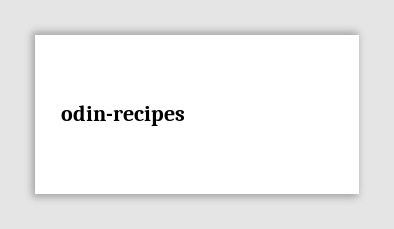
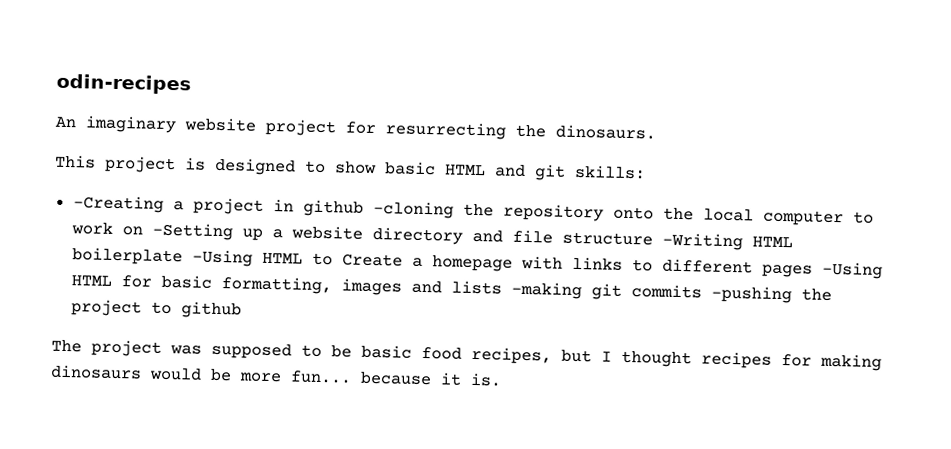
+ An imaginary website project for resurrecting the dinosaurs.
+ This project is designed to show basic HTML and git skills:
+ -Creating a project in github -cloning the repository onto the local computer to work on -Setting up a website directory and file structure -Writing HTML boilerplate -Using HTML to Create a homepage with links to different pages -Using HTML for basic formatting, images and lists -making git commits -pushing the project to github
+ The project was supposed to be basic food recipes, but I thought recipes for making dinosaurs would be more fun... because it is.

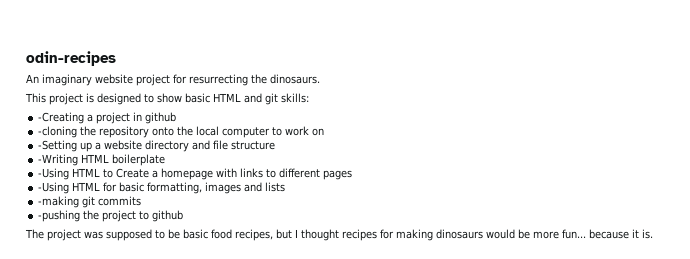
- -Creating a project in github -cloning the repository onto the local computer to work on -Setting up a website directory and file structure -Writing HTML boilerplate -Using HTML to Create a homepage with links to different pages -Using HTML for basic formatting, images and lists -making git commits -pushing the project to github
+ -Creating a project in github
+ -cloning the repository onto the local computer to work on
+ -Setting up a website directory and file structure
+ -Writing HTML boilerplate
+ -Using HTML to Create a homepage with links to different pages
+ -Using HTML for basic formatting, images and lists
+ -making git commits
+ -pushing the project to github

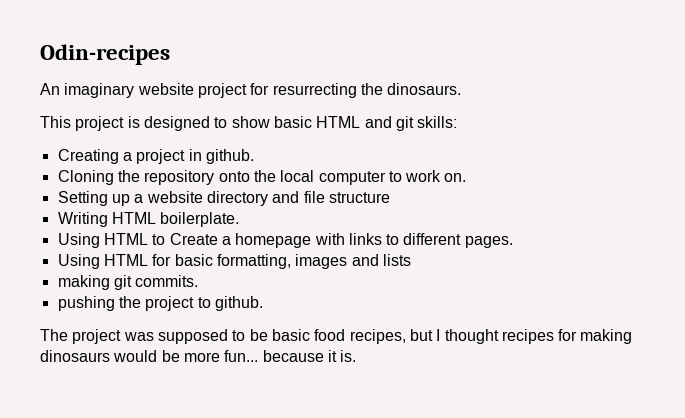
- odin-recipes
+ Odin-recipes
- -Creating a project in github
- -cloning the repository onto the local computer to work on
- -Setting up a website directory and file structure
+ Creating a project in github.
+ Cloning the repository onto the local computer to work on.
+ Setting up a website directory and file structure
- -Writing HTML boilerplate
- -Using HTML to Create a homepage with links to different pages
- -Using HTML for basic formatting, images and lists
+ Writing HTML boilerplate.
+ Using HTML to Create a homepage with links to different pages.
+ Using HTML for basic formatting, images and lists
- -making git commits
- -pushing the project to github
+ making git commits.
+ pushing the project to github.

